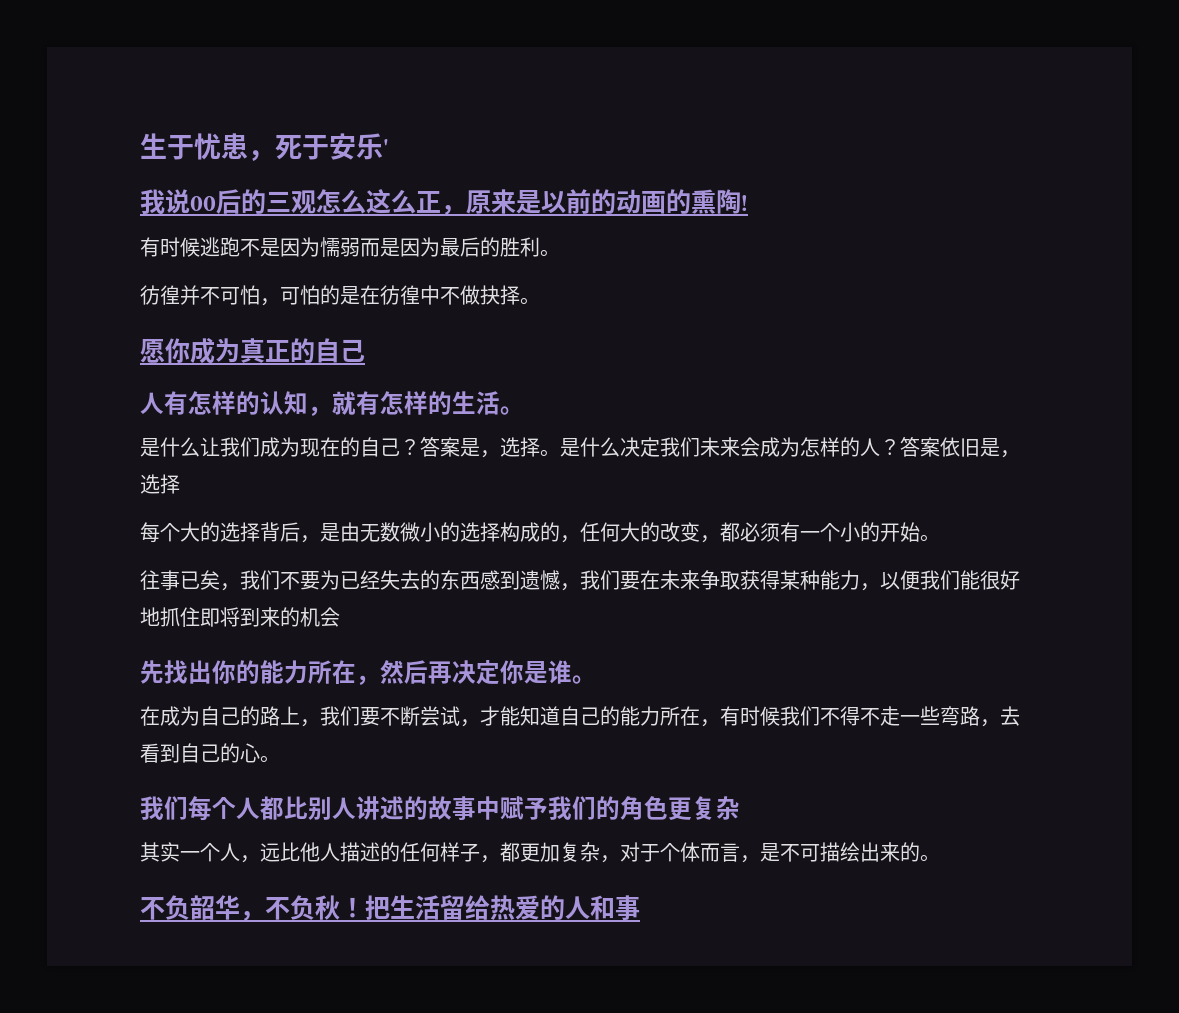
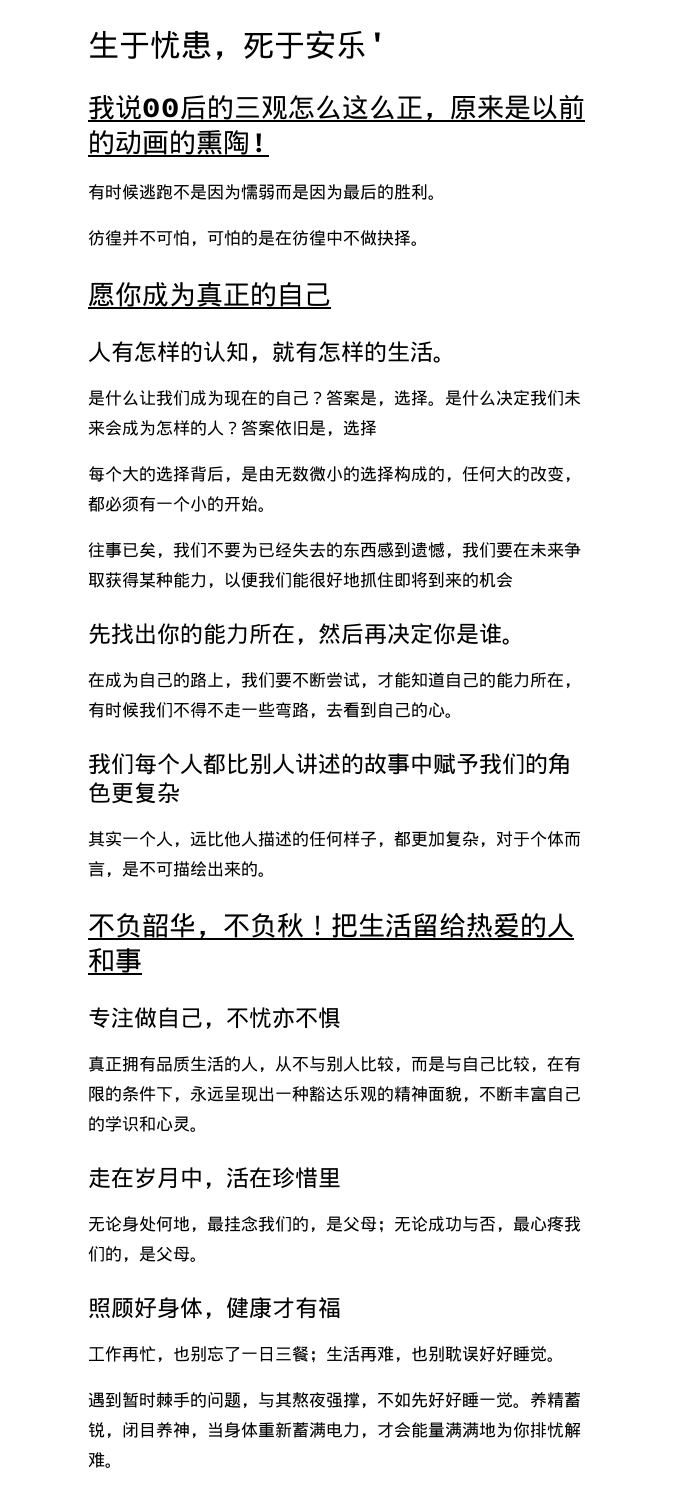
+ 专注做自己，不忧亦不惧
+ 真正拥有品质生活的人，从不与别人比较，而是与自己比较，在有限的条件下，永远呈现出一种豁达乐观的精神面貌，不断丰富自己的学识和心灵。
+ 走在岁月中，活在珍惜里
+ 无论身处何地，最挂念我们的，是父母；无论成功与否，最心疼我们的，是父母。
+ 照顾好身体，健康才有福
+ 工作再忙，也别忘了一日三餐；生活再难，也别耽误好好睡觉。
+ 遇到暂时棘手的问题，与其熬夜强撑，不如先好好睡一觉。养精蓄锐，闭目养神，当身体重新蓄满电力，才会能量满满地为你排忧解难。

